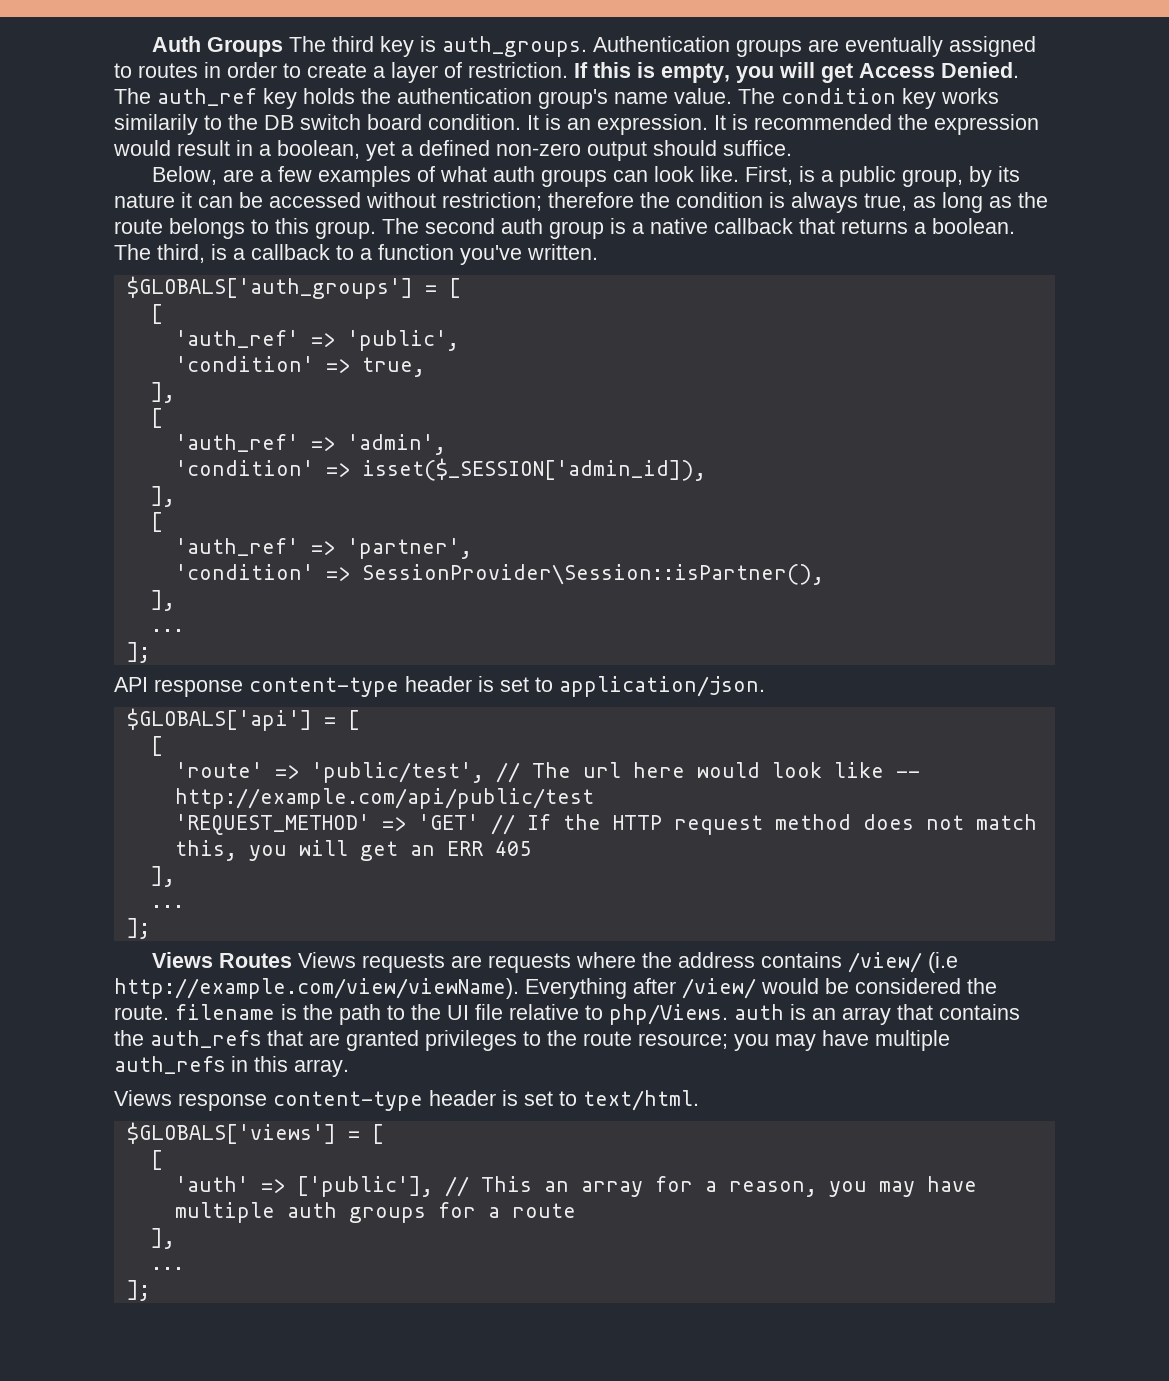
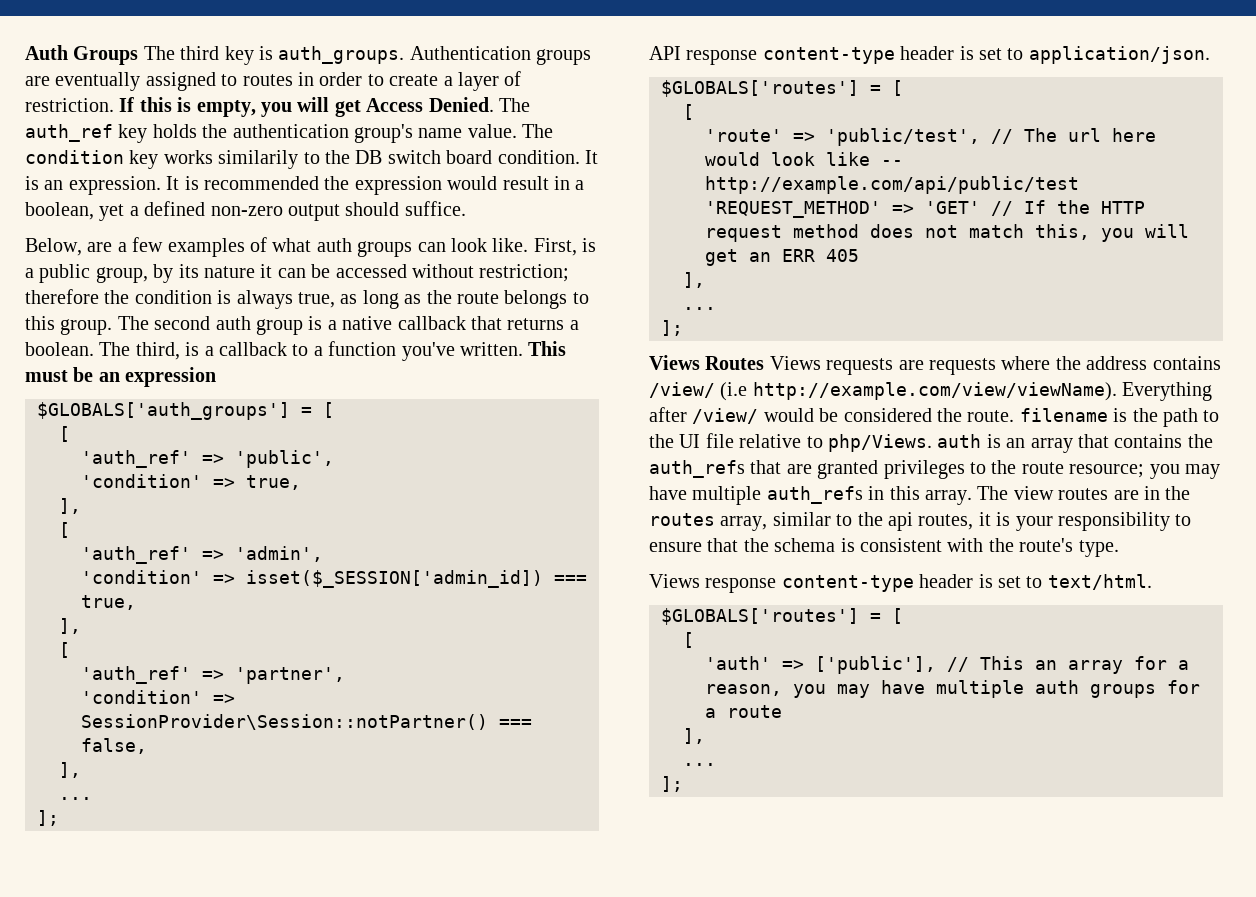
+ This must be an expression
- 'condition' => isset($_SESSION['admin_id]),
+ 'condition' => isset($_SESSION['admin_id]) === true,
- 'condition' => SessionProvider\Session::isPartner(),
+ 'condition' => SessionProvider\Session::notPartner() === false,
  API response content-type header is set to application/json.
- $GLOBALS['api'] = [
+ $GLOBALS['routes'] = [
+ The view routes are in the routes array, similar to the api routes, it is your responsibility to ensure that the schema is consistent with the route's type.
  Views response content-type header is set to text/html.
- $GLOBALS['views'] = [
+ $GLOBALS['routes'] = [

